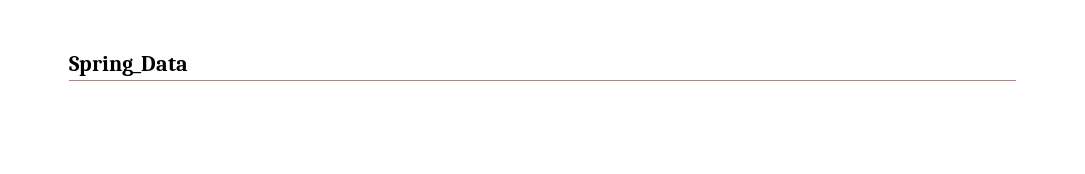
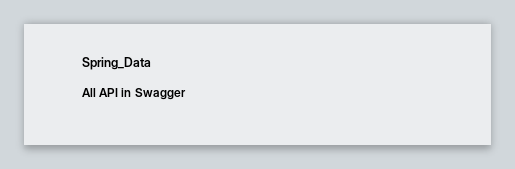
+ All API in Swagger

